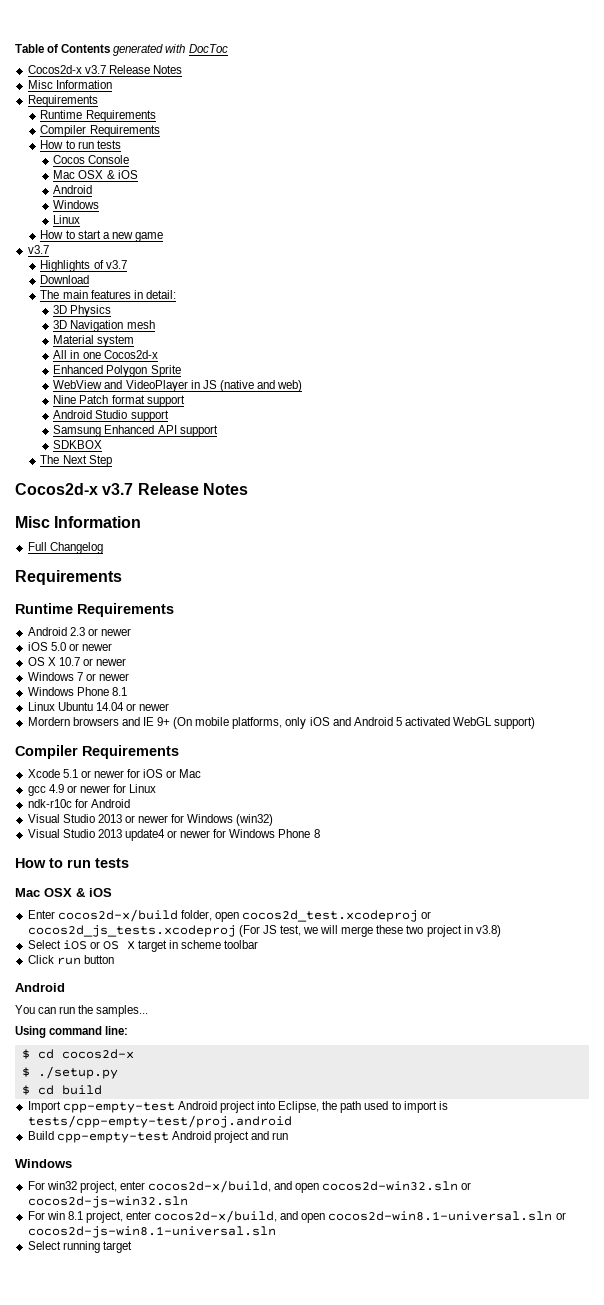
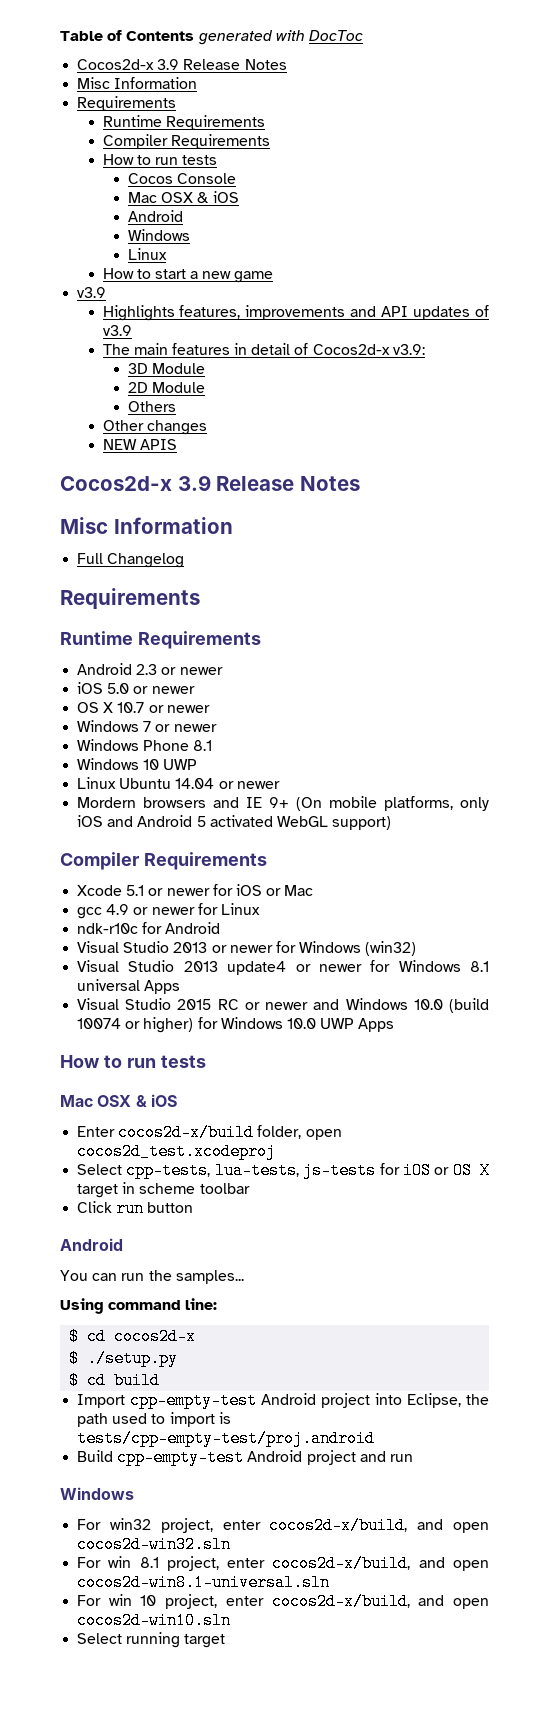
  Table of Contents generated with DocToc
- Cocos2d-x v3.7 Release Notes
+ Cocos2d-x 3.9 Release Notes
  How to start a new game
- v3.7
+ v3.9
- Highlights of v3.7
- Download
- The main features in detail:
- 3D Physics
- 3D Navigation mesh
- Material system
- All in one Cocos2d-x
- Enhanced Polygon Sprite
- WebView and VideoPlayer in JS (native and web)
- Nine Patch format support
- Android Studio support
- Samsung Enhanced API support
- SDKBOX
- The Next Step
- Cocos2d-x v3.7 Release Notes
+ Highlights features, improvements and API updates of v3.9
+ The main features in detail of Cocos2d-x v3.9:
+ 3D Module
+ 2D Module
+ Others
+ Other changes
+ NEW APIS
+ Cocos2d-x 3.9 Release Notes
+ Windows 10 UWP
- Visual Studio 2013 update4 or newer for Windows Phone 8
+ Visual Studio 2013 update4 or newer for Windows 8.1 universal Apps
+ Visual Studio 2015 RC or newer and Windows 10.0 (build 10074 or higher) for Windows 10.0 UWP Apps
- Enter cocos2d-x/build folder, open cocos2d_test.xcodeproj or cocos2d_js_tests.xcodeproj (For JS test, we will merge these two project in v3.8)
- Select iOS or OS X target in scheme toolbar
+ Enter cocos2d-x/build folder, open cocos2d_test.xcodeproj
+ Select cpp-tests, lua-tests, js-tests for iOS or OS X target in scheme toolbar
- For win32 project, enter cocos2d-x/build, and open cocos2d-win32.sln or cocos2d-js-win32.sln
+ For win32 project, enter cocos2d-x/build, and open cocos2d-win32.sln
- For win 8.1 project, enter cocos2d-x/build, and open cocos2d-win8.1-universal.sln or cocos2d-js-win8.1-universal.sln
+ For win 8.1 project, enter cocos2d-x/build, and open cocos2d-win8.1-universal.sln
+ For win 10 project, enter cocos2d-x/build, and open cocos2d-win10.sln

